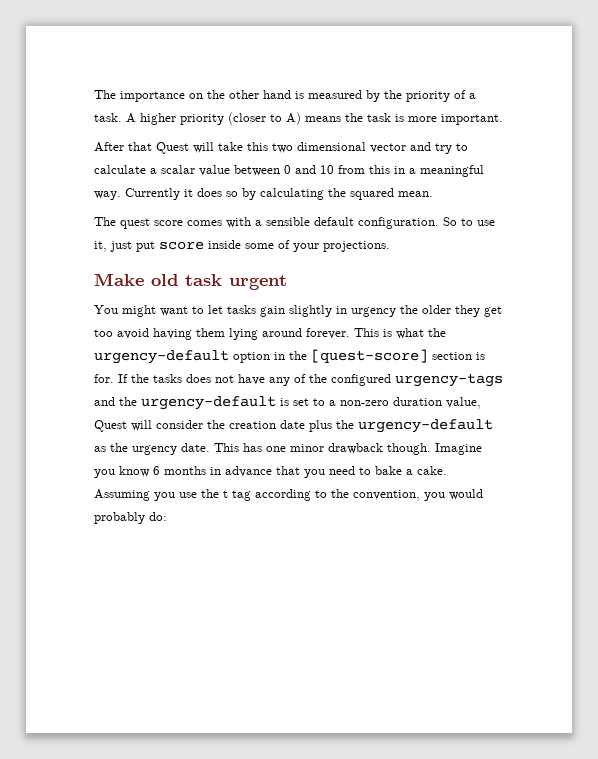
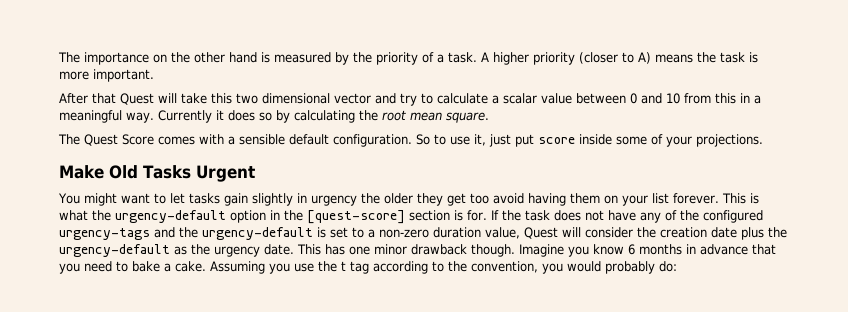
- Currently it does so by calculating the squared mean.
- The quest score comes with a sensible default configuration.
+ Currently it does so by calculating the root mean square.
+ The Quest Score comes with a sensible default configuration.
- Make old task urgent
+ Make Old Tasks Urgent
- You might want to let tasks gain slightly in urgency the older they get too avoid having them lying around forever.
+ You might want to let tasks gain slightly in urgency the older they get too avoid having them on your list forever.
- If the tasks does not have any of the configured urgency-tags and the urgency-default is set to a non-zero duration value, Quest will consider the creation date plus the urgency-default as the urgency date.
+ If the task does not have any of the configured urgency-tags and the urgency-default is set to a non-zero duration value, Quest will consider the creation date plus the urgency-default as the urgency date.

